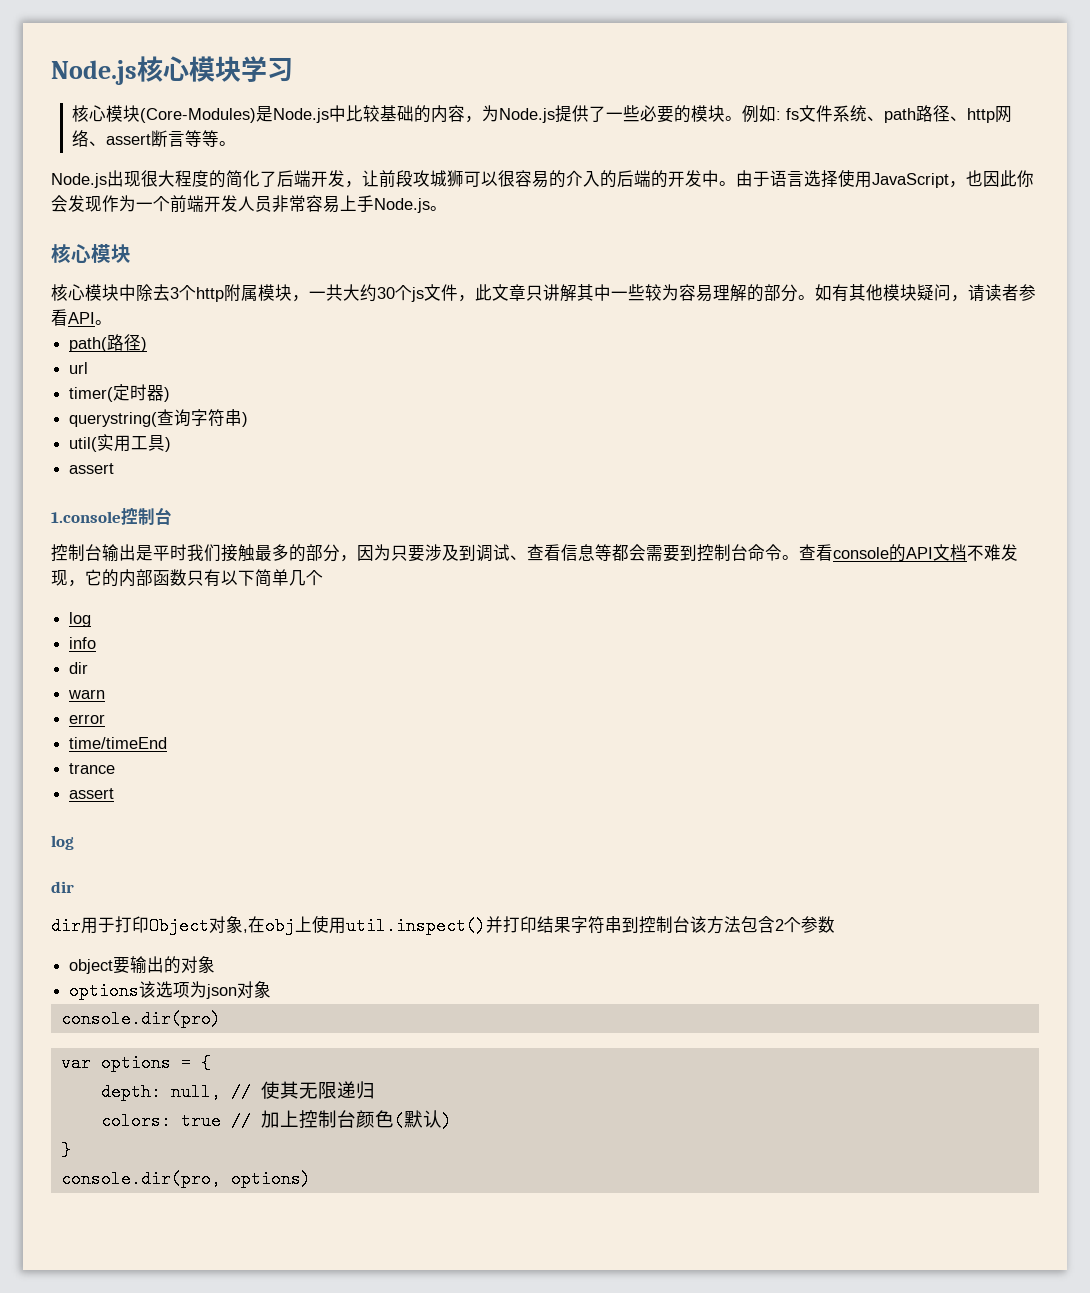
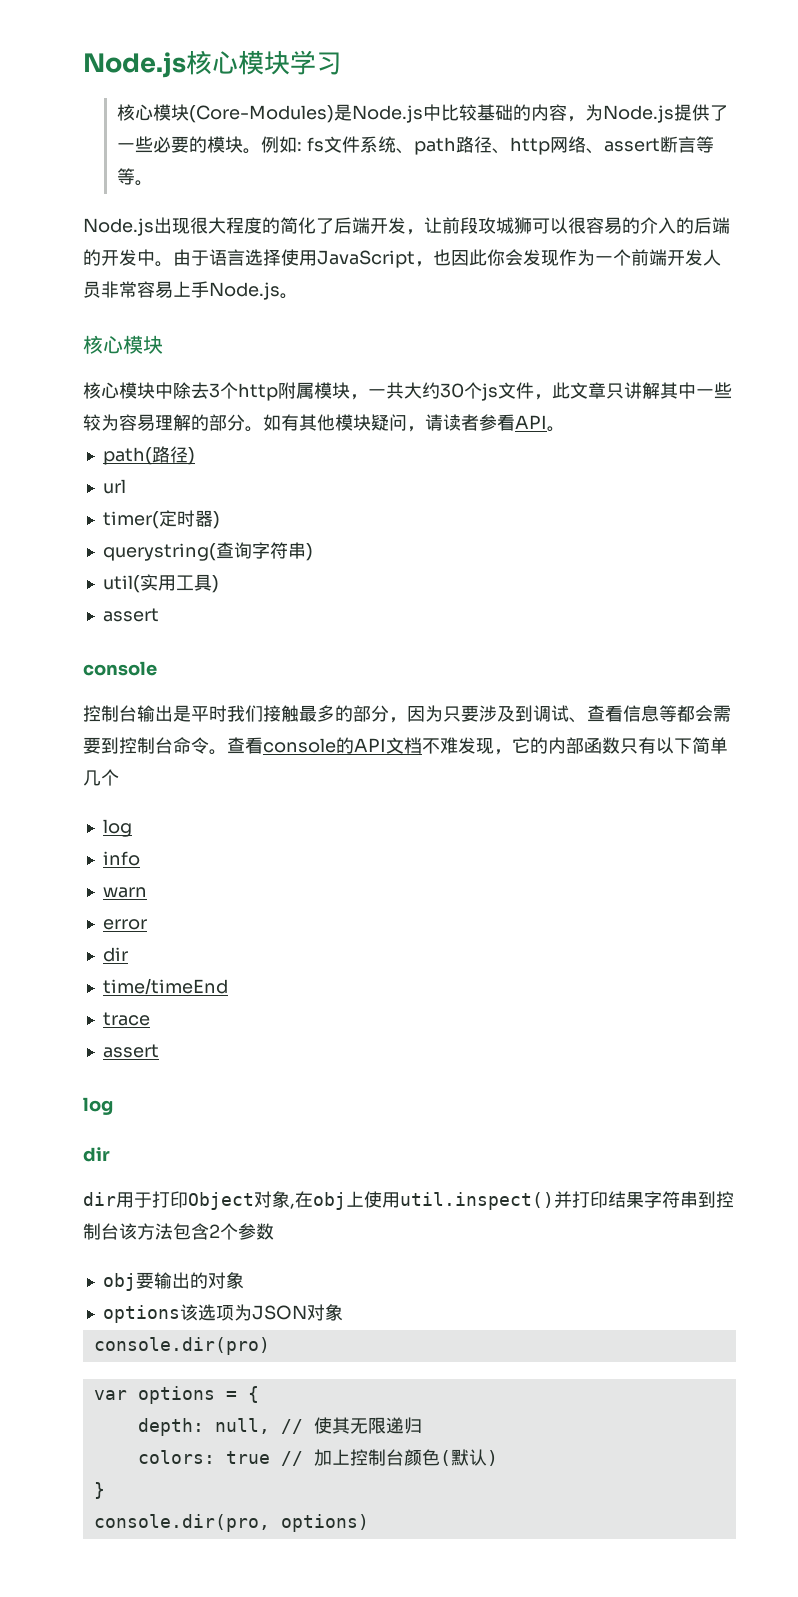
  util(实用工具)
  assert
- 1.console控制台
+ console
  info
- dir
  error
+ dir
- trance
+ trace
- object要输出的对象
+ obj要输出的对象
- options该选项为json对象
+ options该选项为JSON对象

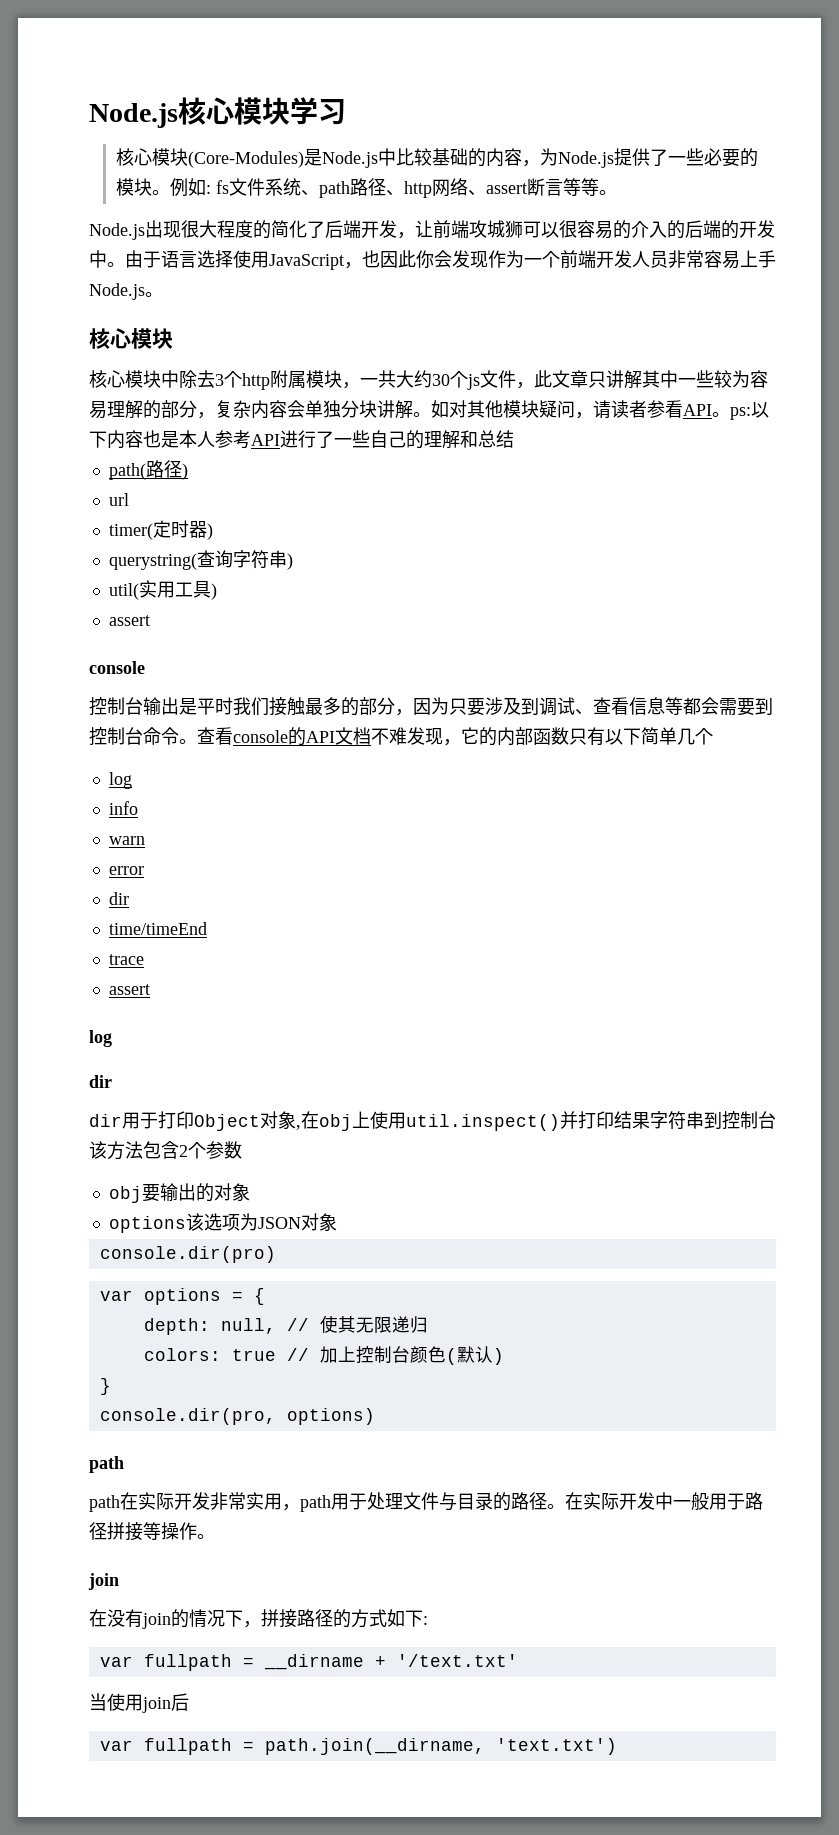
- Node.js出现很大程度的简化了后端开发，让前段攻城狮可以很容易的介入的后端的开发中。
+ Node.js出现很大程度的简化了后端开发，让前端攻城狮可以很容易的介入的后端的开发中。
- 核心模块中除去3个http附属模块，一共大约30个js文件，此文章只讲解其中一些较为容易理解的部分。如有其他模块疑问，请读者参看API。
+ 核心模块中除去3个http附属模块，一共大约30个js文件，此文章只讲解其中一些较为容易理解的部分，复杂内容会单独分块讲解。如对其他模块疑问，请读者参看API。ps:以下内容也是本人参考API进行了一些自己的理解和总结
  console.dir(pro, options)
+ path
+ path在实际开发非常实用，path用于处理文件与目录的路径。在实际开发中一般用于路径拼接等操作。
+ join
+ 在没有join的情况下，拼接路径的方式如下:
+ var fullpath = __dirname + '/text.txt'
+ 当使用join后
+ var fullpath = path.join(__dirname, 'text.txt')

